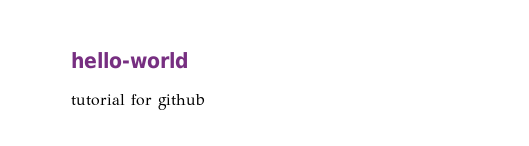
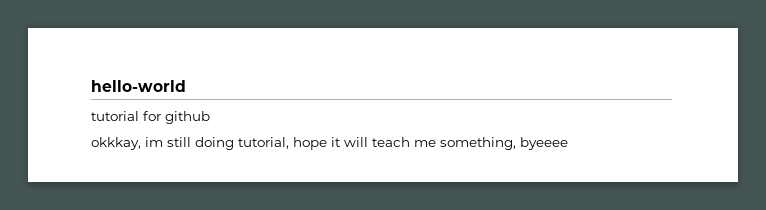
+ okkkay, im still doing tutorial, hope it will teach me something, byeeee

